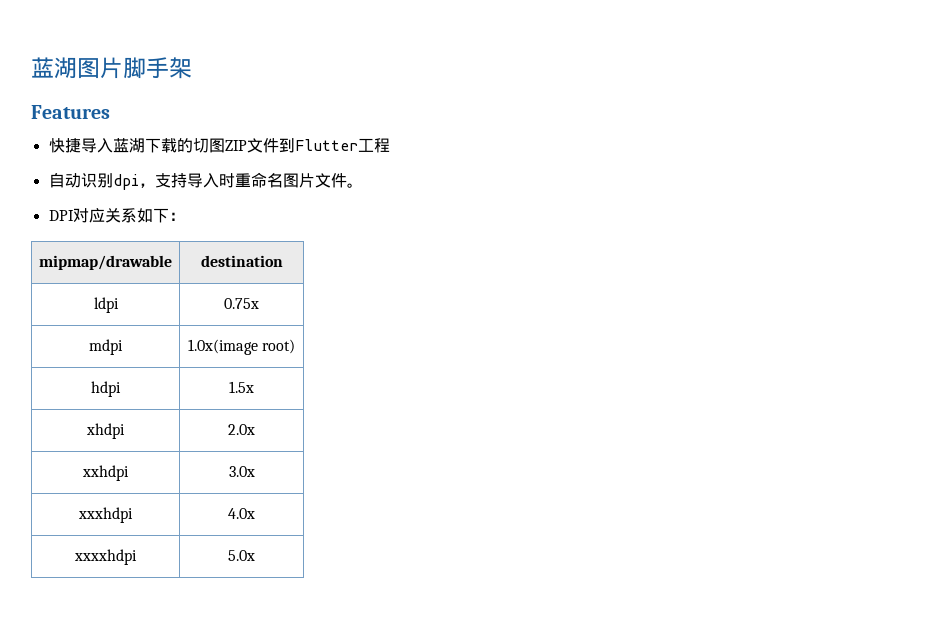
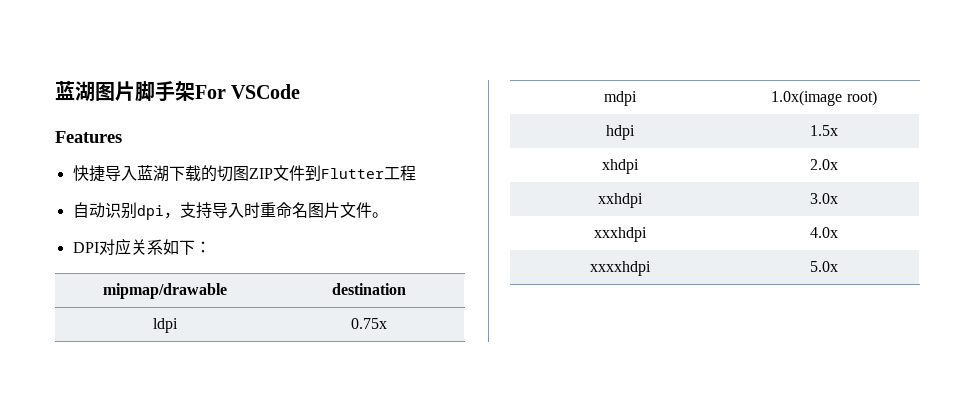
- 蓝湖图片脚手架
+ 蓝湖图片脚手架For VSCode

